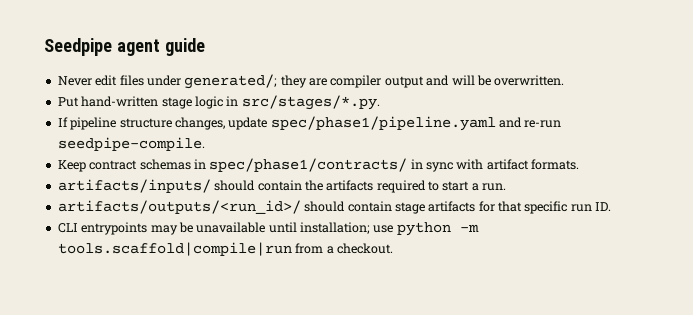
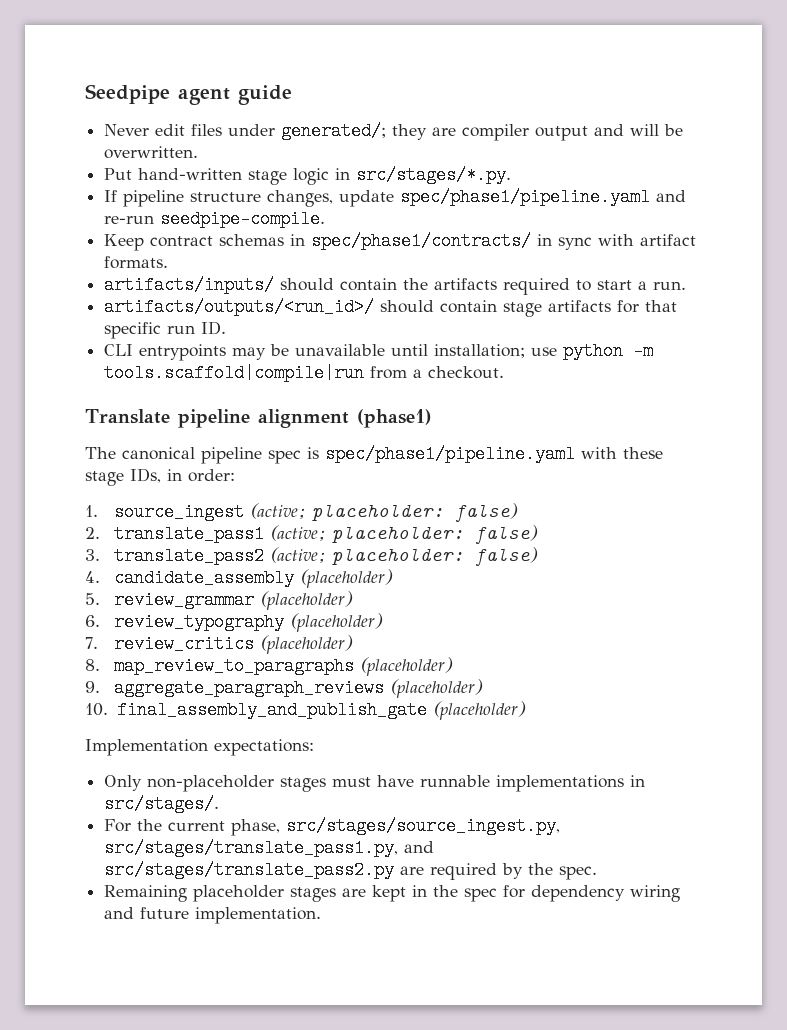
+ Translate pipeline alignment (phase1)
+ The canonical pipeline spec is spec/phase1/pipeline.yaml with these stage IDs, in order:
+ 1. source_ingest (active; placeholder: false)
+ 2. translate_pass1 (active; placeholder: false)
+ 3. translate_pass2 (active; placeholder: false)
+ 4. candidate_assembly (placeholder)
+ 5. review_grammar (placeholder)
+ 6. review_typography (placeholder)
+ 7. review_critics (placeholder)
+ 8. map_review_to_paragraphs (placeholder)
+ 9. aggregate_paragraph_reviews (placeholder)
+ 10. final_assembly_and_publish_gate (placeholder)
+ Implementation expectations:
+ Only non-placeholder stages must have runnable implementations in src/stages/.
+ For the current phase, src/stages/source_ingest.py, src/stages/translate_pass1.py, and src/stages/translate_pass2.py are required by the spec.
+ Remaining placeholder stages are kept in the spec for dependency wiring and future implementation.

